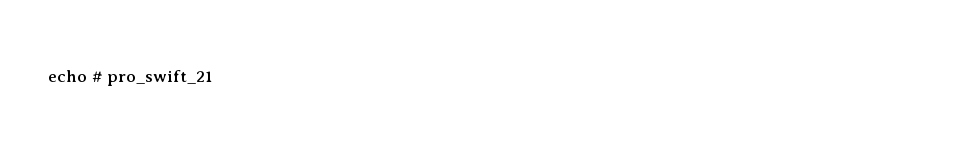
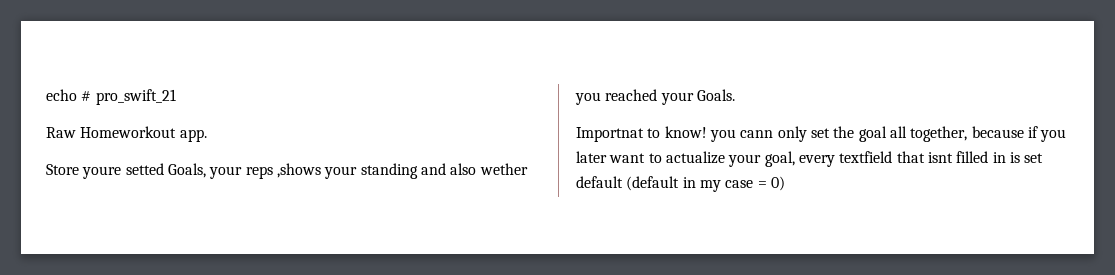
+ Raw Homeworkout app.
+ Store youre setted Goals, your reps ,shows your standing and also wether you reached your Goals.
+ Importnat to know! you cann only set the goal all together, because if you later want to actualize your goal, every textfield that isnt filled in is set default (default in my case = 0)

